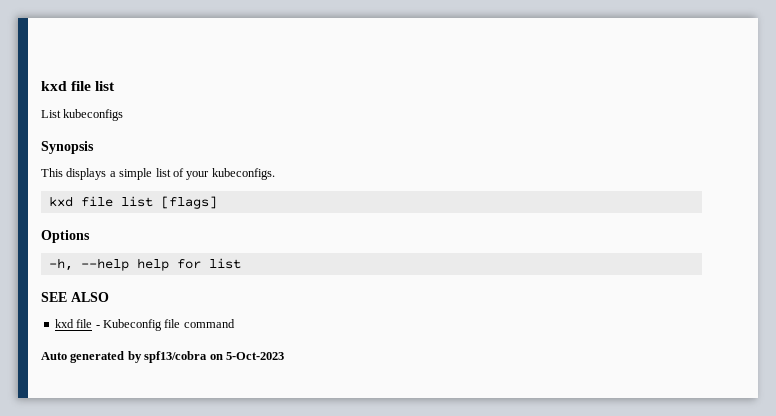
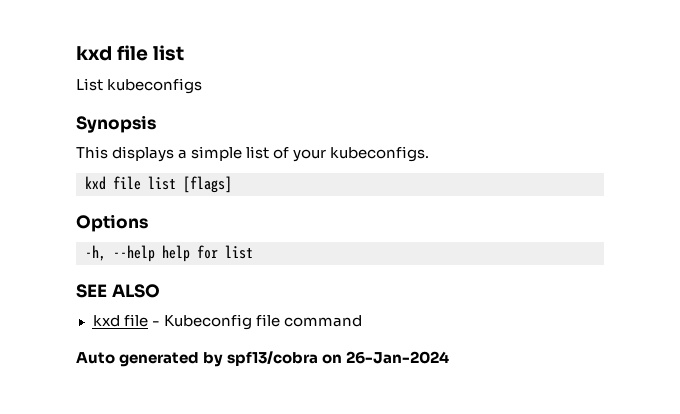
- Auto generated by spf13/cobra on 5-Oct-2023
+ Auto generated by spf13/cobra on 26-Jan-2024

